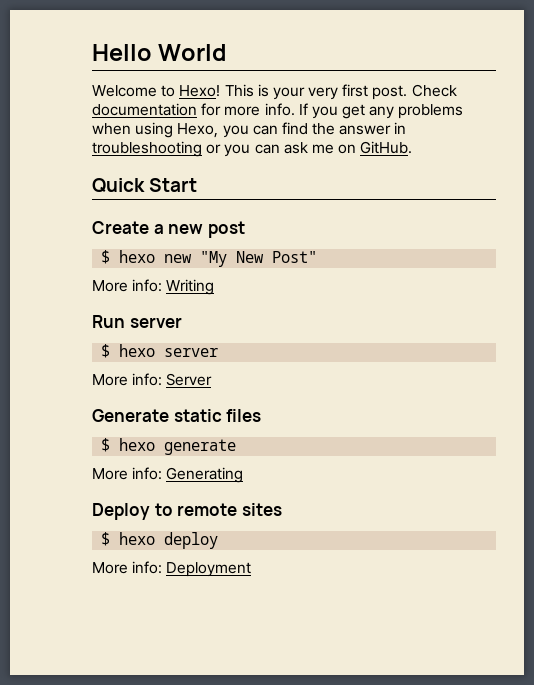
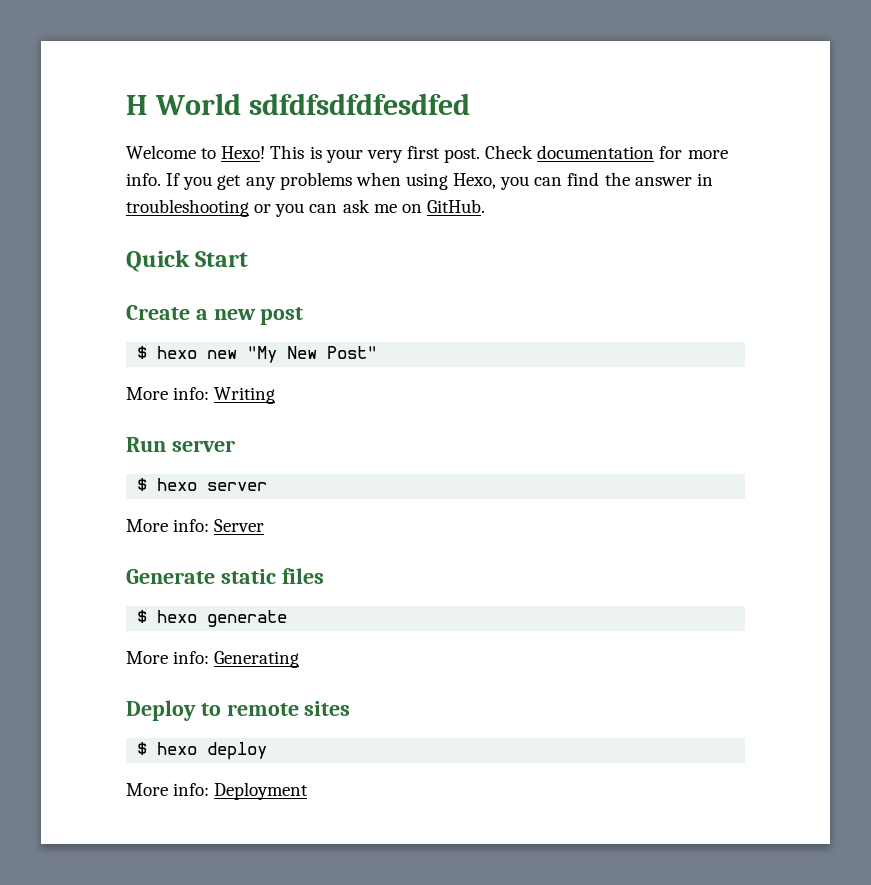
- Hello World
+ H World sdfdfsdfdfesdfed

